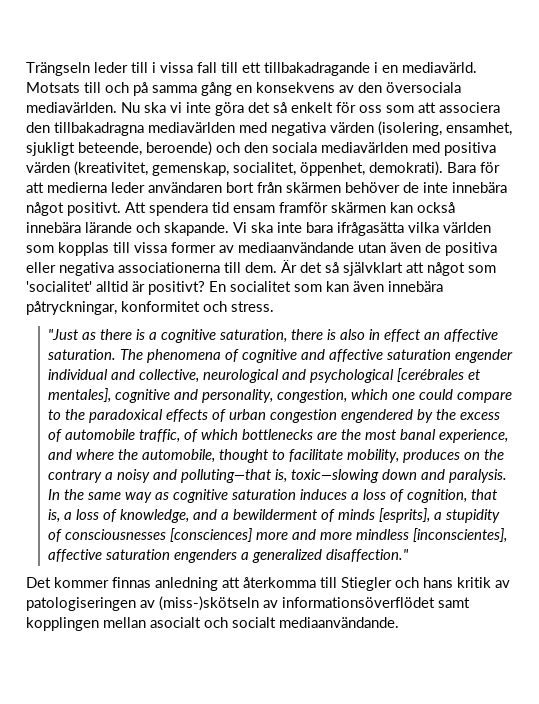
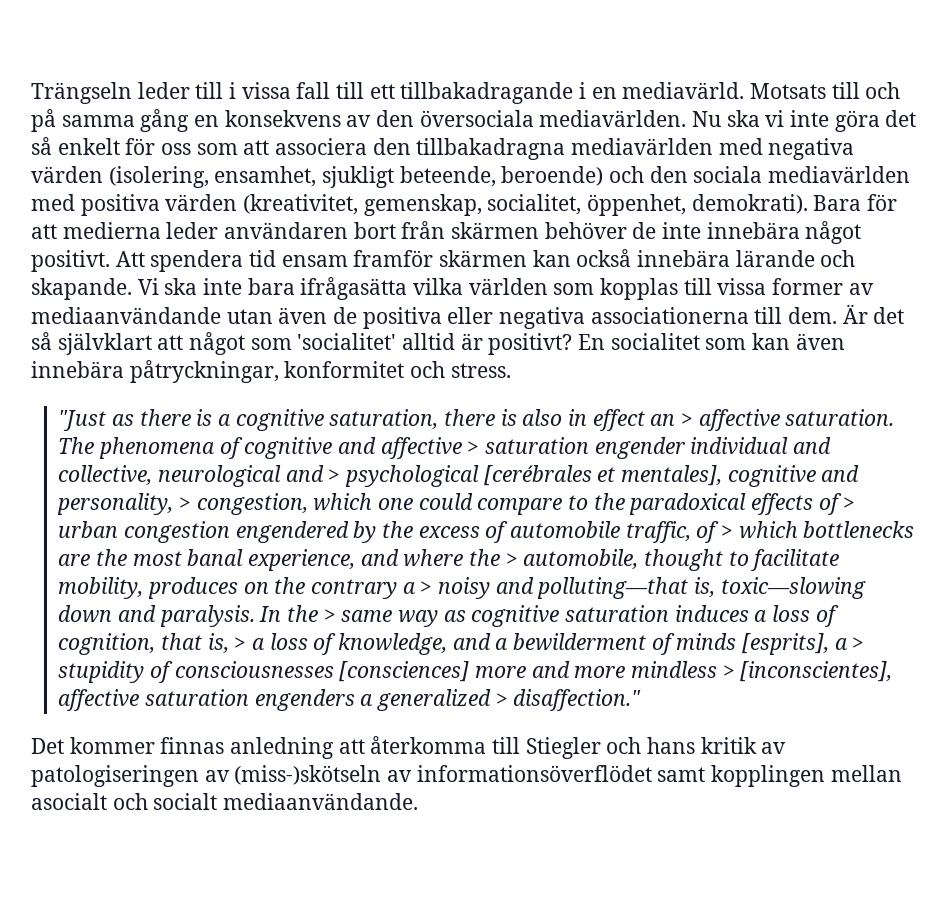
- "Just as there is a cognitive saturation, there is also in effect an affective saturation.
+ "Just as there is a cognitive saturation, there is also in effect an > affective saturation.
- The phenomena of cognitive and affective saturation engender individual and collective, neurological and psychological [cerébrales et mentales], cognitive and personality, congestion, which one could compare to the paradoxical effects of urban congestion engendered by the excess of automobile traffic, of which bottlenecks are the most banal experience, and where the automobile, thought to facilitate mobility, produces on the contrary a noisy and polluting—that is, toxic—slowing down and paralysis.
+ The phenomena of cognitive and affective > saturation engender individual and collective, neurological and > psychological [cerébrales et mentales], cognitive and personality, > congestion, which one could compare to the paradoxical effects of > urban congestion engendered by the excess of automobile traffic, of > which bottlenecks are the most banal experience, and where the > automobile, thought to facilitate mobility, produces on the contrary a > noisy and polluting—that is, toxic—slowing down and paralysis.
- In the same way as cognitive saturation induces a loss of cognition, that is, a loss of knowledge, and a bewilderment of minds [esprits], a stupidity of consciousnesses [consciences] more and more mindless [inconscientes], affective saturation engenders a generalized disaffection."
+ In the > same way as cognitive saturation induces a loss of cognition, that is, > a loss of knowledge, and a bewilderment of minds [esprits], a > stupidity of consciousnesses [consciences] more and more mindless > [inconscientes], affective saturation engenders a generalized > disaffection."

